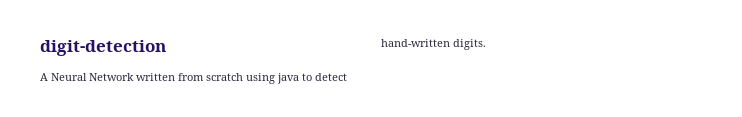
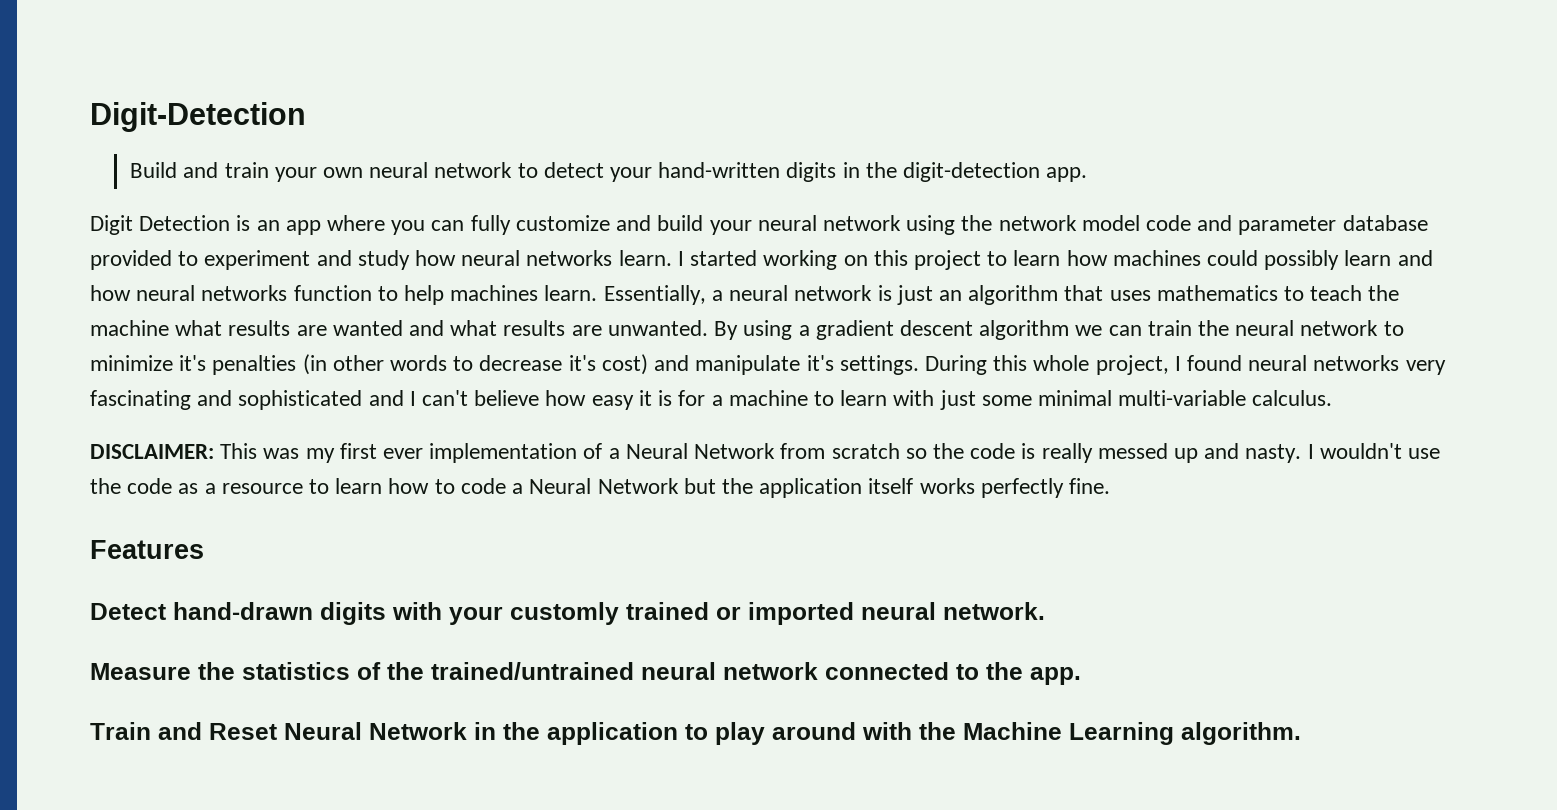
- digit-detection
- A Neural Network written from scratch using java to detect hand-written digits.
+ Digit-Detection
+ Build and train your own neural network to detect your hand-written digits in the digit-detection app.
+ Digit Detection is an app where you can fully customize and build your neural network using the network model code and parameter database provided to experiment and study how neural networks learn. I started working on this project to learn how machines could possibly learn and how neural networks function to help machines learn. Essentially, a neural network is just an algorithm that uses mathematics to teach the machine what results are wanted and what results are unwanted. By using a gradient descent algorithm we can train the neural network to minimize it's penalties (in other words to decrease it's cost) and manipulate it's settings. During this whole project, I found neural networks very fascinating and sophisticated and I can't believe how easy it is for a machine to learn with just some minimal multi-variable calculus.
+ DISCLAIMER: This was my first ever implementation of a Neural Network from scratch so the code is really messed up and nasty. I wouldn't use the code as a resource to learn how to code a Neural Network but the application itself works perfectly fine.
+ Features
+ Detect hand-drawn digits with your customly trained or imported neural network.
+ Measure the statistics of the trained/untrained neural network connected to the app.
+ Train and Reset Neural Network in the application to play around with the Machine Learning algorithm.

